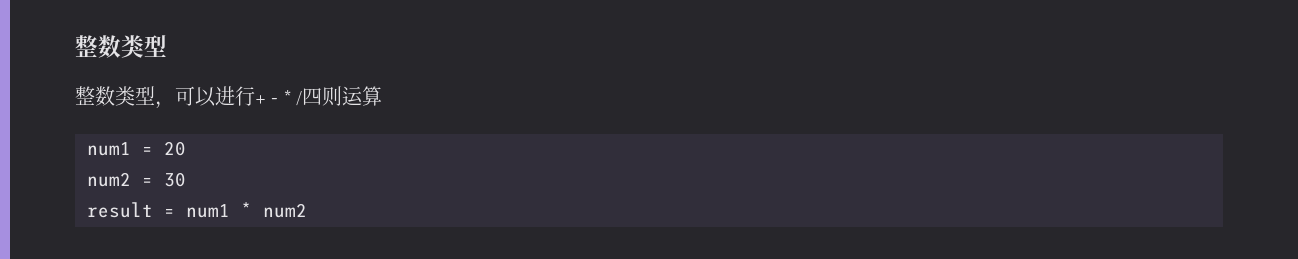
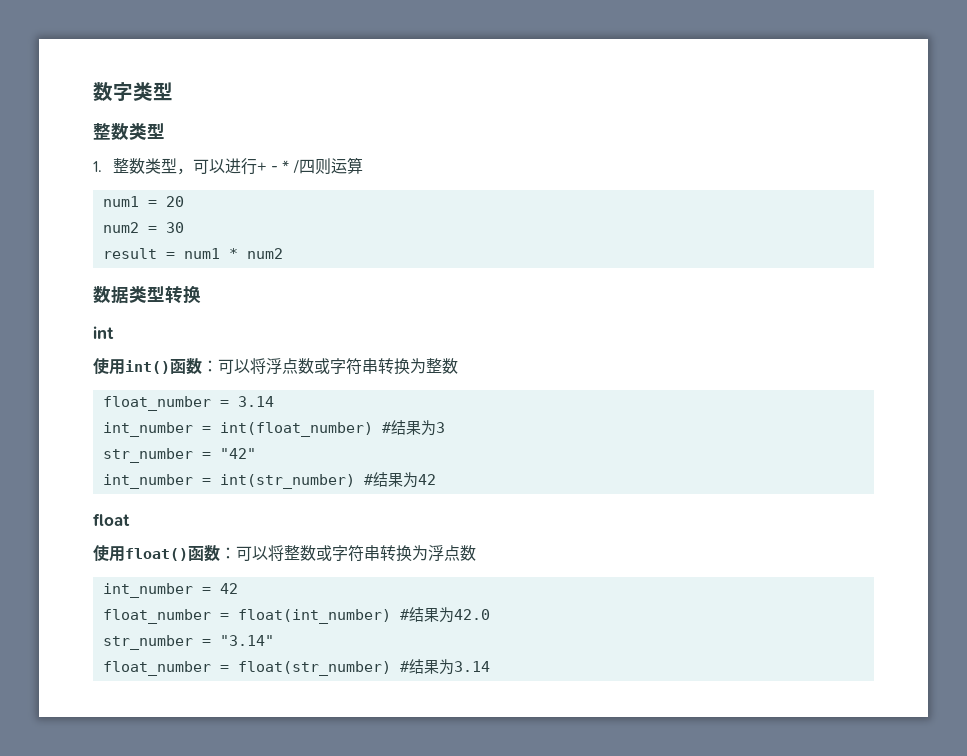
+ 数字类型
- 整数类型，可以进行+ - * /四则运算
+ 1.整数类型，可以进行+ - * /四则运算
+ 数据类型转换
+ int
+ 使用int()函数：可以将浮点数或字符串转换为整数
+ float_number = 3.14
+ int_number = int(float_number) #结果为3
+ str_number = "42"
+ int_number = int(str_number) #结果为42
+ float
+ 使用float()函数：可以将整数或字符串转换为浮点数
+ int_number = 42
+ float_number = float(int_number) #结果为42.0
+ str_number = "3.14"
+ float_number = float(str_number) #结果为3.14

